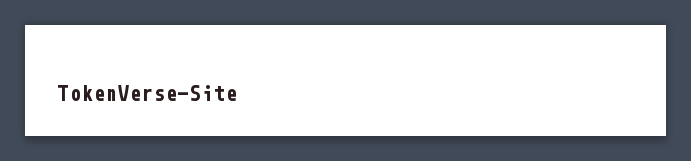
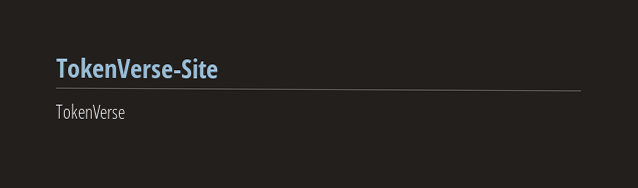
+ TokenVerse

